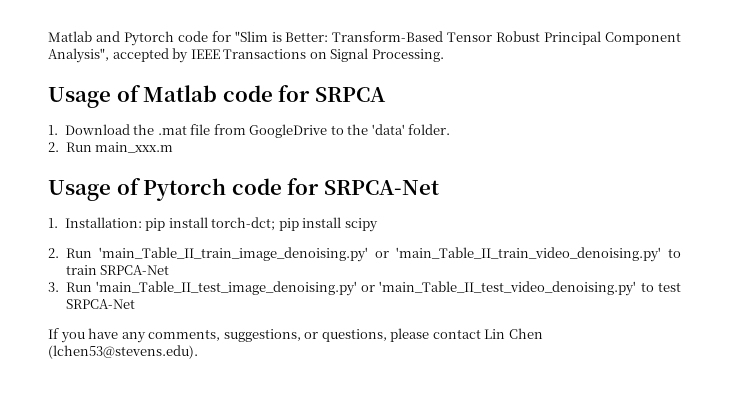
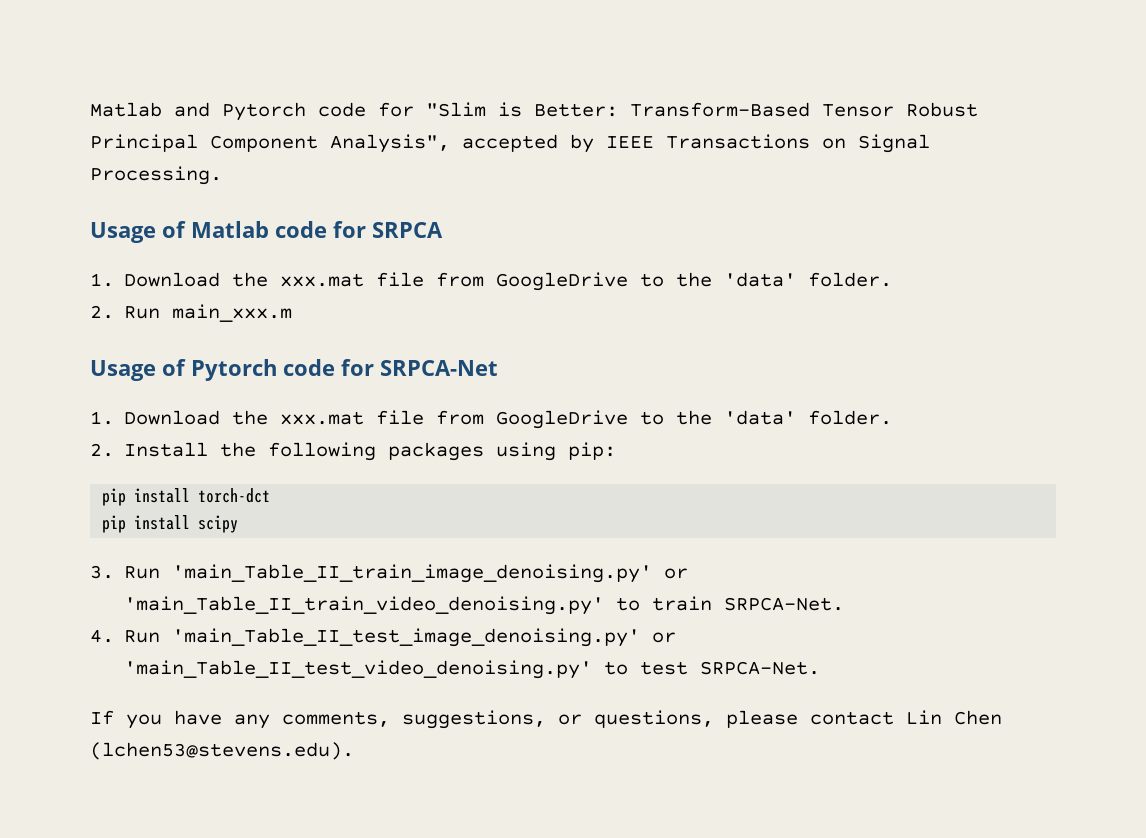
  Usage of Matlab code for SRPCA
- 1. Download the .mat file from GoogleDrive to the 'data' folder.
+ 1. Download the xxx.mat file from GoogleDrive to the 'data' folder.
  Usage of Pytorch code for SRPCA-Net
- 1. Installation: pip install torch-dct; pip install scipy
+ 1. Download the xxx.mat file from GoogleDrive to the 'data' folder.
+ 2. Install the following packages using pip:
+ pip install torch-dct
+ pip install scipy
- 2. Run 'main_Table_II_train_image_denoising.py' or 'main_Table_II_train_video_denoising.py' to train SRPCA-Net
- 3. Run 'main_Table_II_test_image_denoising.py' or 'main_Table_II_test_video_denoising.py' to test SRPCA-Net
+ 3. Run 'main_Table_II_train_image_denoising.py' or 'main_Table_II_train_video_denoising.py' to train SRPCA-Net.
+ 4. Run 'main_Table_II_test_image_denoising.py' or 'main_Table_II_test_video_denoising.py' to test SRPCA-Net.

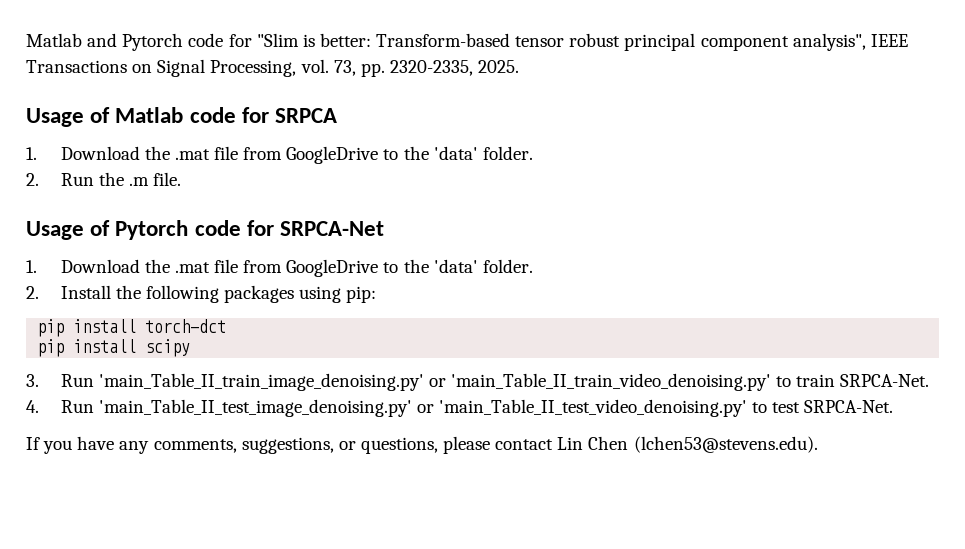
- Matlab and Pytorch code for "Slim is Better: Transform-Based Tensor Robust Principal Component Analysis", accepted by IEEE Transactions on Signal Processing.
+ Matlab and Pytorch code for "Slim is better: Transform-based tensor robust principal component analysis", IEEE Transactions on Signal Processing, vol. 73, pp. 2320-2335, 2025.
  Usage of Matlab code for SRPCA
- 1. Download the xxx.mat file from GoogleDrive to the 'data' folder.
+ 1. Download the .mat file from GoogleDrive to the 'data' folder.
- 2. Run main_xxx.m
+ 2. Run the .m file.
  Usage of Pytorch code for SRPCA-Net
- 1. Download the xxx.mat file from GoogleDrive to the 'data' folder.
+ 1. Download the .mat file from GoogleDrive to the 'data' folder.

